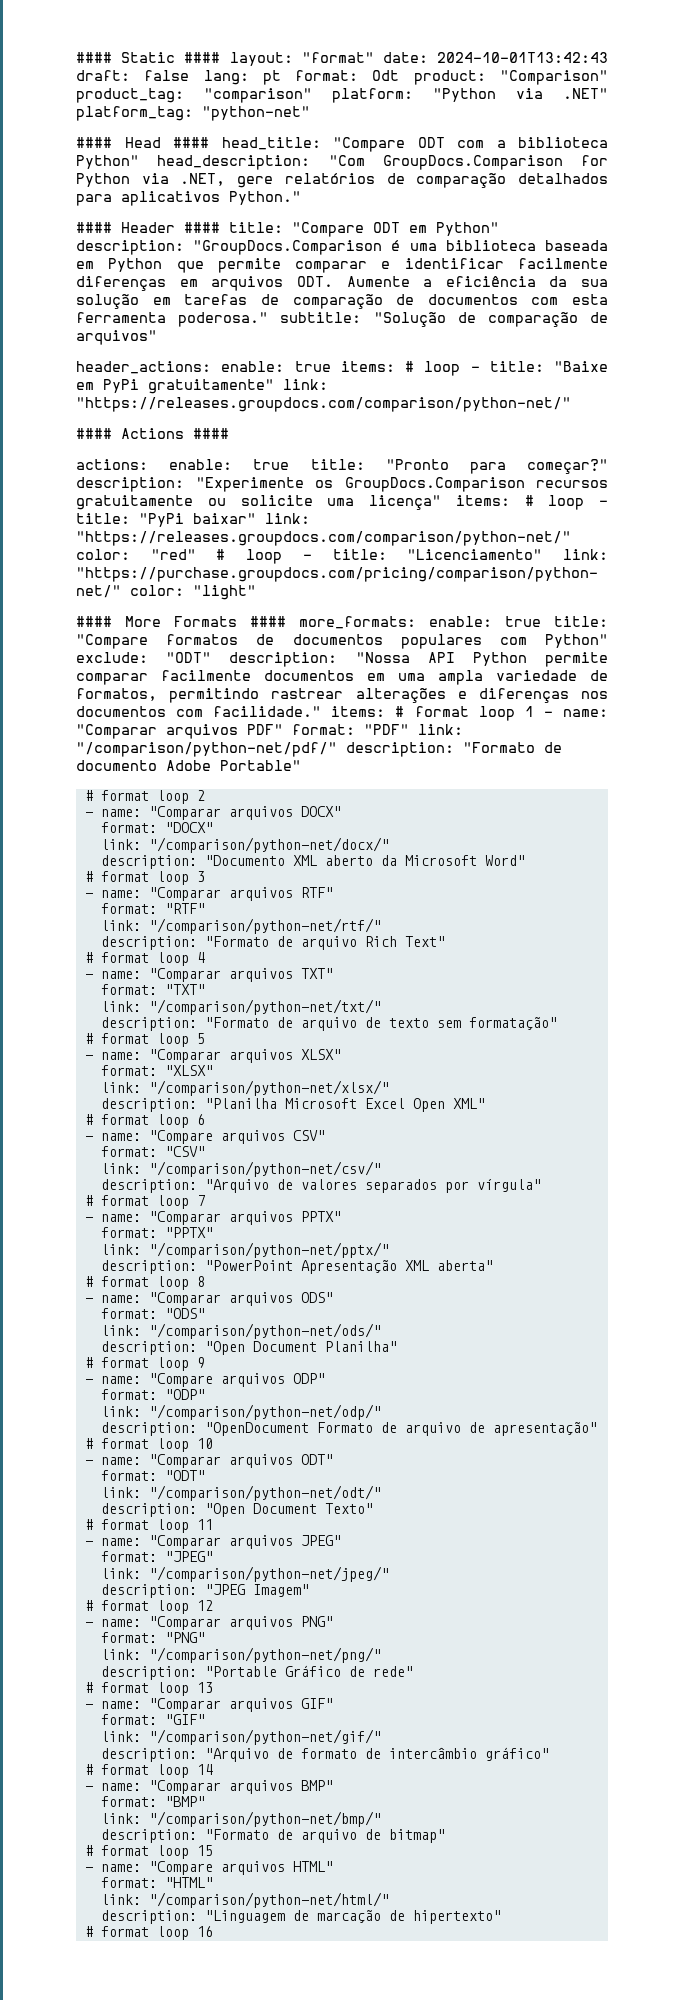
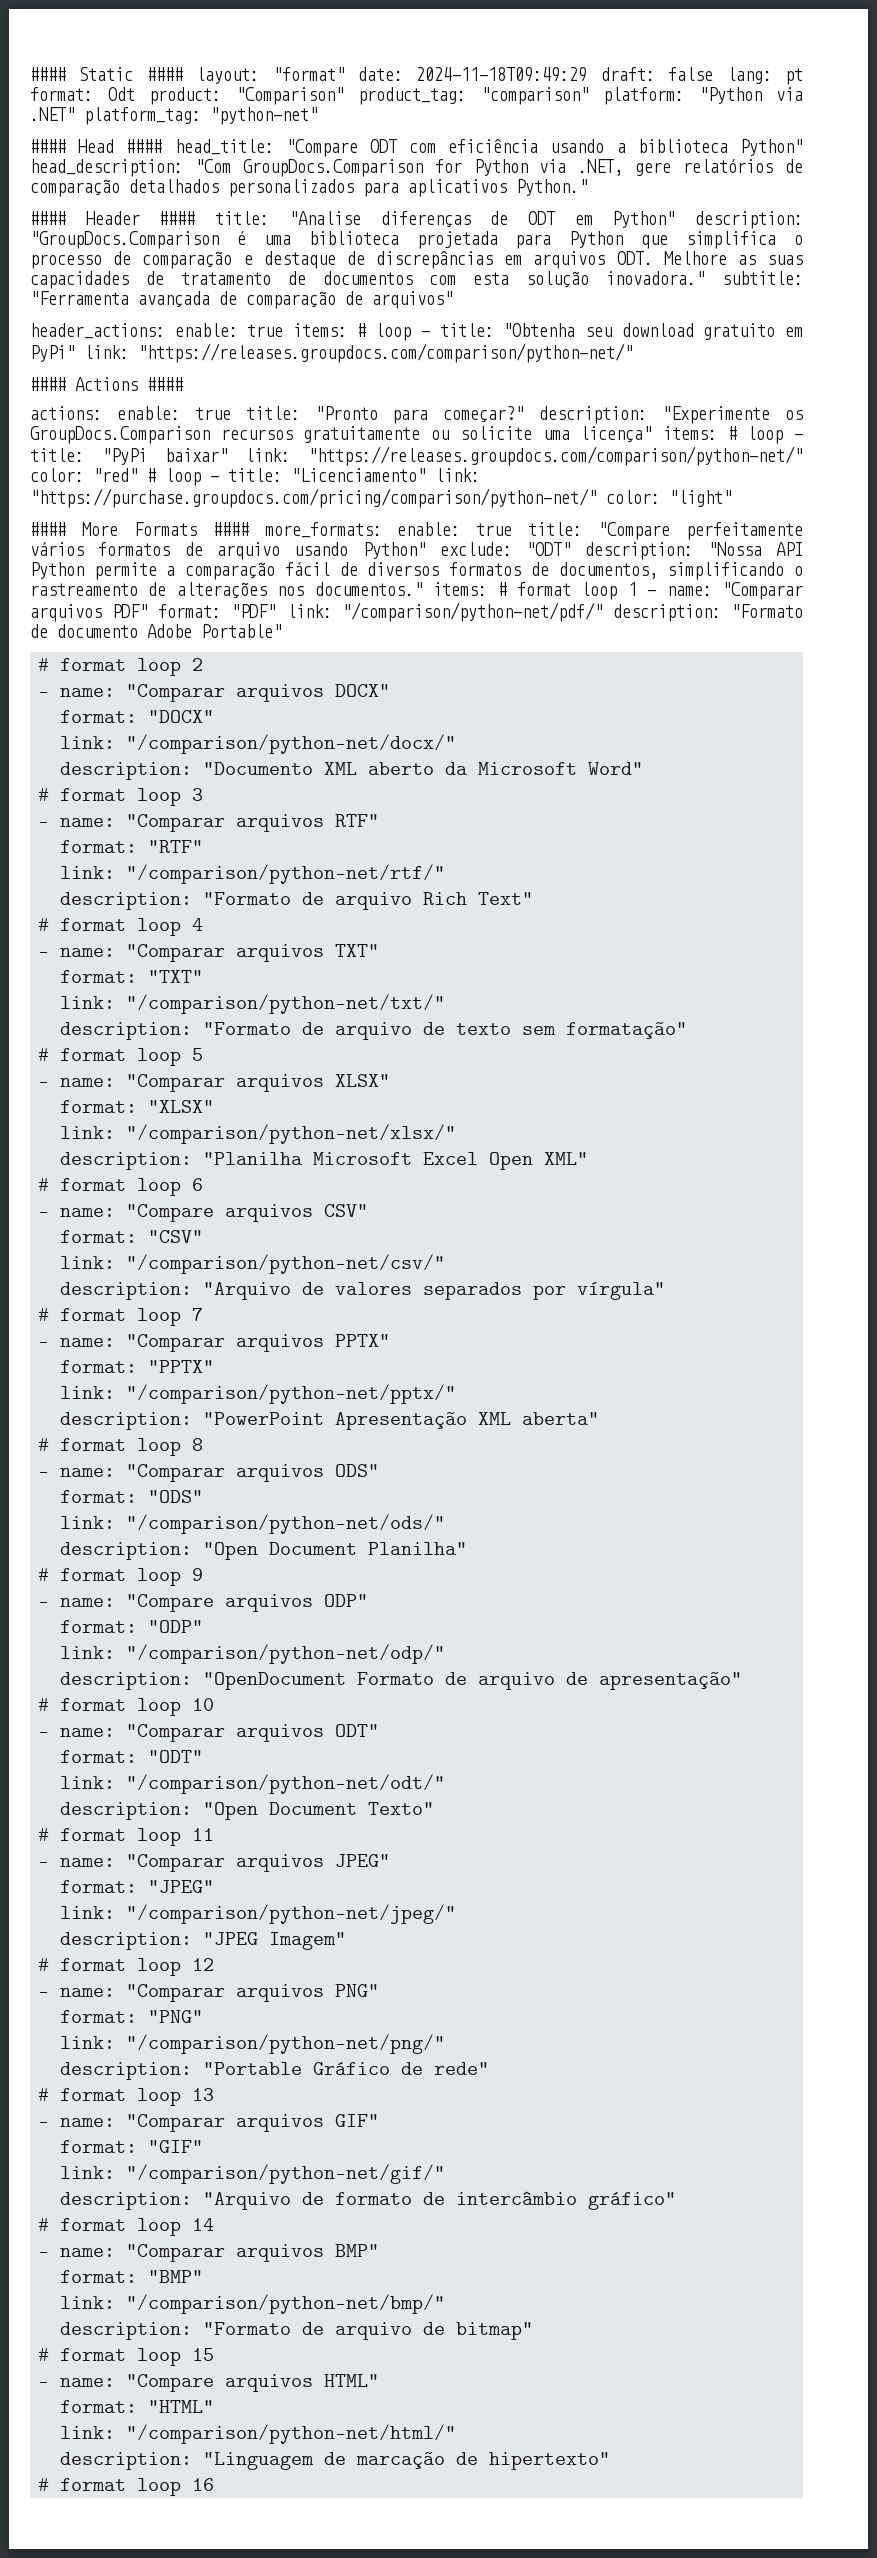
- #### Static #### layout: "format" date: 2024-10-01T13:42:43 draft: false lang: pt format: Odt product: "Comparison" product_tag: "comparison" platform: "Python via .NET" platform_tag: "python-net"
+ #### Static #### layout: "format" date: 2024-11-18T09:49:29 draft: false lang: pt format: Odt product: "Comparison" product_tag: "comparison" platform: "Python via .NET" platform_tag: "python-net"
- #### Head #### head_title: "Compare ODT com a biblioteca Python" head_description: "Com GroupDocs.Comparison for Python via .NET, gere relatórios de comparação detalhados para aplicativos Python."
+ #### Head #### head_title: "Compare ODT com eficiência usando a biblioteca Python" head_description: "Com GroupDocs.Comparison for Python via .NET, gere relatórios de comparação detalhados personalizados para aplicativos Python."
- #### Header #### title: "Compare ODT em Python" description: "GroupDocs.Comparison é uma biblioteca baseada em Python que permite comparar e identificar facilmente diferenças em arquivos ODT. Aumente a eficiência da sua solução em tarefas de comparação de documentos com esta ferramenta poderosa." subtitle: "Solução de comparação de arquivos"
+ #### Header #### title: "Analise diferenças de ODT em Python" description: "GroupDocs.Comparison é uma biblioteca projetada para Python que simplifica o processo de comparação e destaque de discrepâncias em arquivos ODT. Melhore as suas capacidades de tratamento de documentos com esta solução inovadora." subtitle: "Ferramenta avançada de comparação de arquivos"
- header_actions: enable: true items: # loop - title: "Baixe em PyPi gratuitamente" link: "https://releases.groupdocs.com/comparison/python-net/"
+ header_actions: enable: true items: # loop - title: "Obtenha seu download gratuito em PyPi" link: "https://releases.groupdocs.com/comparison/python-net/"
- #### More Formats #### more_formats: enable: true title: "Compare formatos de documentos populares com Python" exclude: "ODT" description: "Nossa API Python permite comparar facilmente documentos em uma ampla variedade de formatos, permitindo rastrear alterações e diferenças nos documentos com facilidade." items: # format loop 1 - name: "Comparar arquivos PDF" format: "PDF" link: "/comparison/python-net/pdf/" description: "Formato de documento Adobe Portable"
+ #### More Formats #### more_formats: enable: true title: "Compare perfeitamente vários formatos de arquivo usando Python" exclude: "ODT" description: "Nossa API Python permite a comparação fácil de diversos formatos de documentos, simplificando o rastreamento de alterações nos documentos." items: # format loop 1 - name: "Comparar arquivos PDF" format: "PDF" link: "/comparison/python-net/pdf/" description: "Formato de documento Adobe Portable"

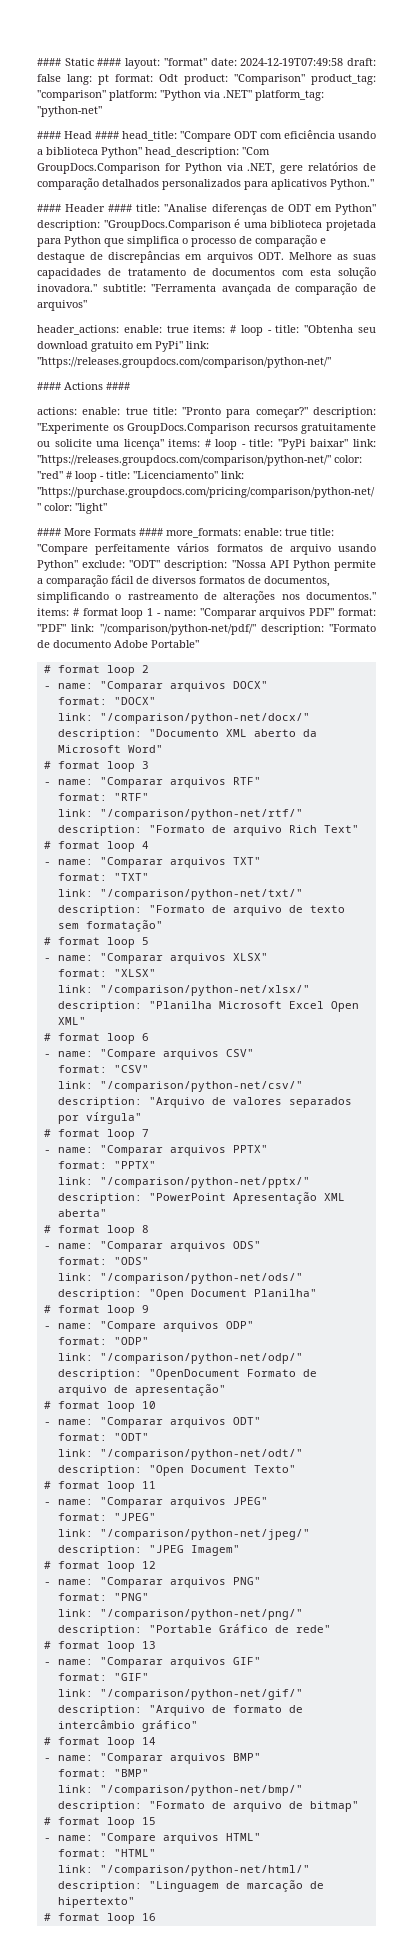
- #### Static #### layout: "format" date: 2024-11-18T09:49:29 draft: false lang: pt format: Odt product: "Comparison" product_tag: "comparison" platform: "Python via .NET" platform_tag: "python-net"
+ #### Static #### layout: "format" date: 2024-12-19T07:49:58 draft: false lang: pt format: Odt product: "Comparison" product_tag: "comparison" platform: "Python via .NET" platform_tag: "python-net"

